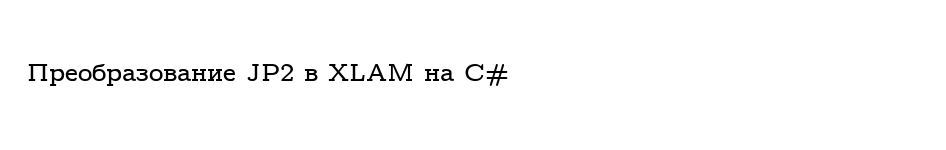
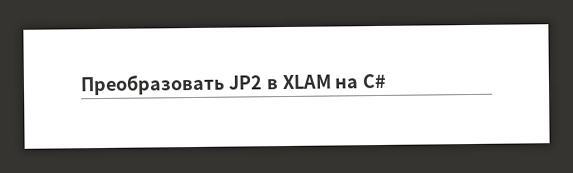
- Преобразование JP2 в XLAM на C#
+ Преобразовать JP2 в XLAM на C#

